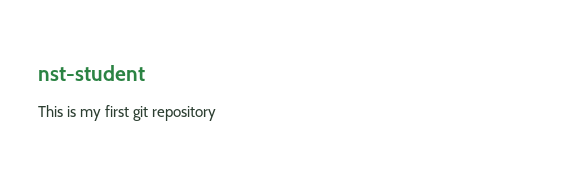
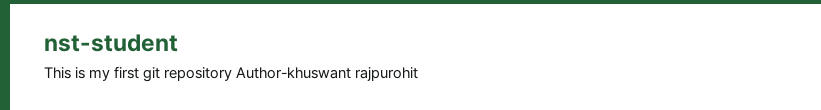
- This is my first git repository
+ This is my first git repository Author-khuswant rajpurohit

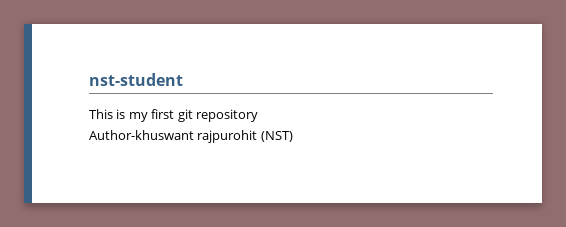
- This is my first git repository Author-khuswant rajpurohit
+ This is my first git repository
+ Author-khuswant rajpurohit (NST)

